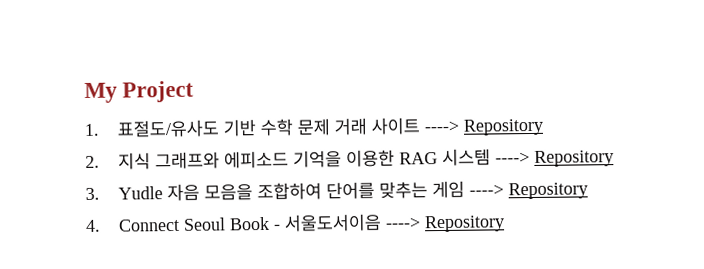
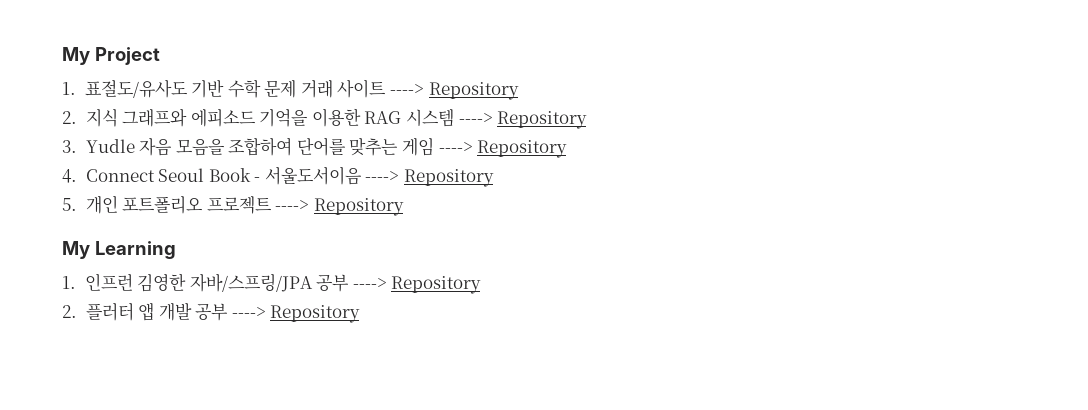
+ 5. 개인 포트폴리오 프로젝트 ----> Repository
+ My Learning
+ 1. 인프런 김영한 자바/스프링/JPA 공부 ----> Repository
+ 2. 플러터 앱 개발 공부 ----> Repository

